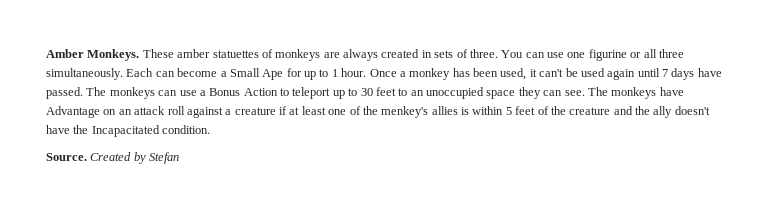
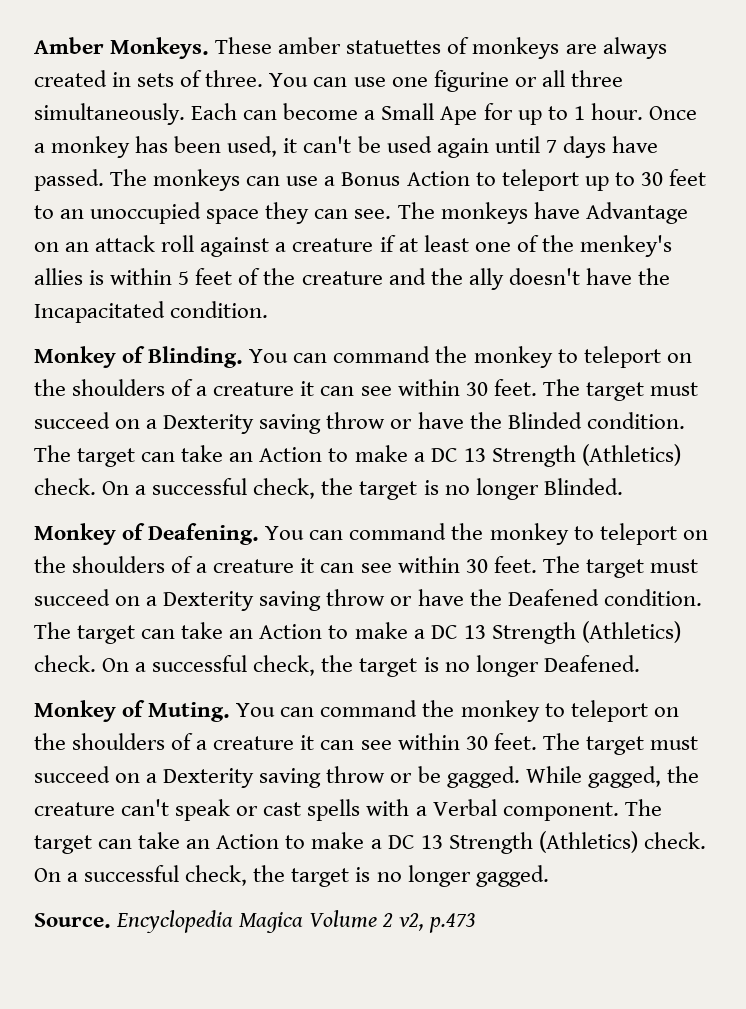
- Source. Created by Stefan
+ Monkey of Blinding. You can command the monkey to teleport on the shoulders of a creature it can see within 30 feet. The target must succeed on a Dexterity saving throw or have the Blinded condition. The target can take an Action to make a DC 13 Strength (Athletics) check. On a successful check, the target is no longer Blinded.
+ Monkey of Deafening. You can command the monkey to teleport on the shoulders of a creature it can see within 30 feet. The target must succeed on a Dexterity saving throw or have the Deafened condition. The target can take an Action to make a DC 13 Strength (Athletics) check. On a successful check, the target is no longer Deafened.
+ Monkey of Muting. You can command the monkey to teleport on the shoulders of a creature it can see within 30 feet. The target must succeed on a Dexterity saving throw or be gagged. While gagged, the creature can't speak or cast spells with a Verbal component. The target can take an Action to make a DC 13 Strength (Athletics) check. On a successful check, the target is no longer gagged.
+ Source. Encyclopedia Magica Volume 2 v2, p.473

